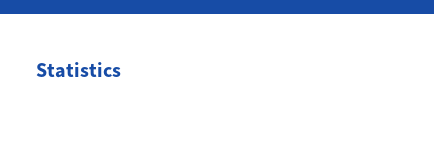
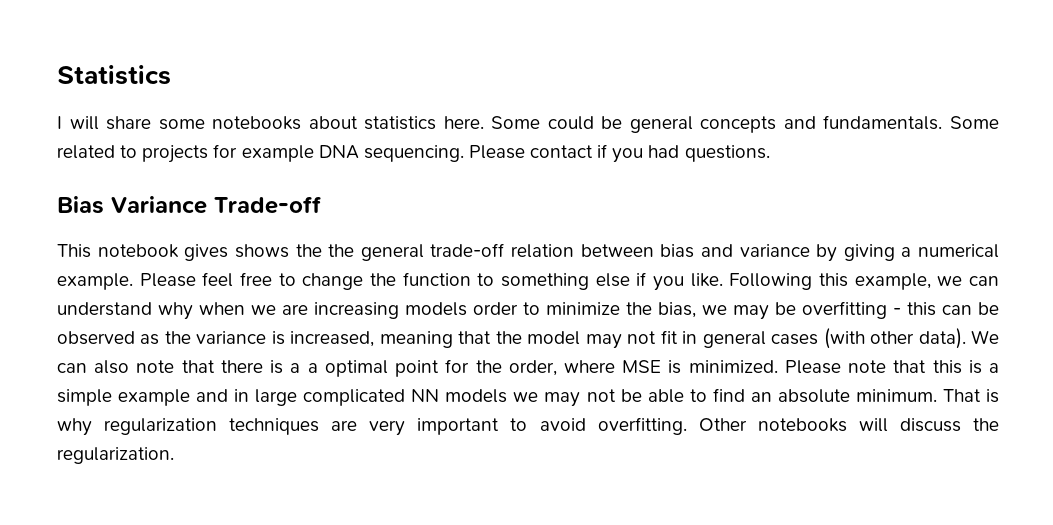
+ I will share some notebooks about statistics here. Some could be general concepts and fundamentals. Some related to projects for example DNA sequencing. Please contact if you had questions.
+ Bias Variance Trade-off
+ This notebook gives shows the the general trade-off relation between bias and variance by giving a numerical example. Please feel free to change the function to something else if you like. Following this example, we can understand why when we are increasing models order to minimize the bias, we may be overfitting - this can be observed as the variance is increased, meaning that the model may not fit in general cases (with other data). We can also note that there is a a optimal point for the order, where MSE is minimized. Please note that this is a simple example and in large complicated NN models we may not be able to find an absolute minimum. That is why regularization techniques are very important to avoid overfitting. Other notebooks will discuss the regularization.

